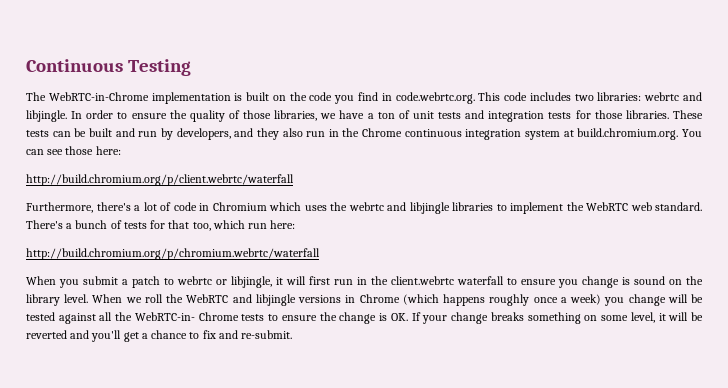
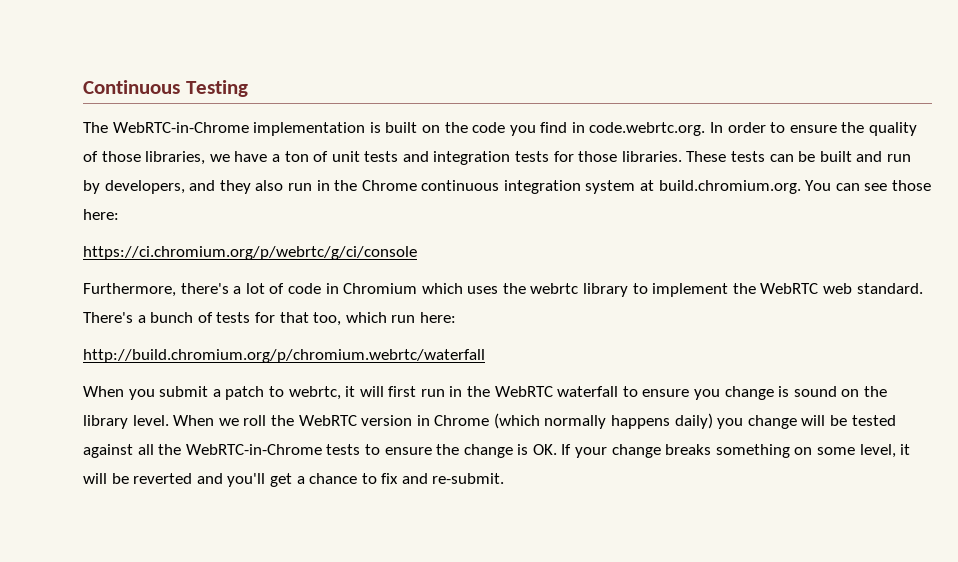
- The WebRTC-in-Chrome implementation is built on the code you find in code.webrtc.org. This code includes two libraries: webrtc and libjingle. In order to ensure the quality of those libraries, we have a ton of unit tests and integration tests for those libraries.
+ The WebRTC-in-Chrome implementation is built on the code you find in code.webrtc.org. In order to ensure the quality of those libraries, we have a ton of unit tests and integration tests for those libraries.
- http://build.chromium.org/p/client.webrtc/waterfall
+ https://ci.chromium.org/p/webrtc/g/ci/console
- Furthermore, there's a lot of code in Chromium which uses the webrtc and libjingle libraries to implement the WebRTC web standard.
+ Furthermore, there's a lot of code in Chromium which uses the webrtc library to implement the WebRTC web standard.
- When you submit a patch to webrtc or libjingle, it will first run in the client.webrtc waterfall to ensure you change is sound on the library level.
+ When you submit a patch to webrtc, it will first run in the WebRTC waterfall to ensure you change is sound on the library level.
- When we roll the WebRTC and libjingle versions in Chrome (which happens roughly once a week) you change will be tested against all the WebRTC-in- Chrome tests to ensure the change is OK. If your change breaks something on some level, it will be reverted and you'll get a chance to fix and re-submit.
+ When we roll the WebRTC version in Chrome (which normally happens daily) you change will be tested against all the WebRTC-in-Chrome tests to ensure the change is OK. If your change breaks something on some level, it will be reverted and you'll get a chance to fix and re-submit.

